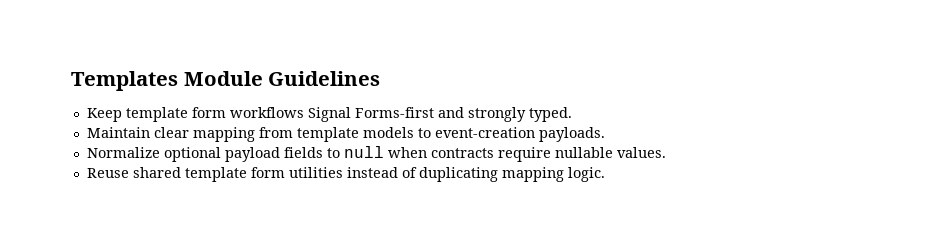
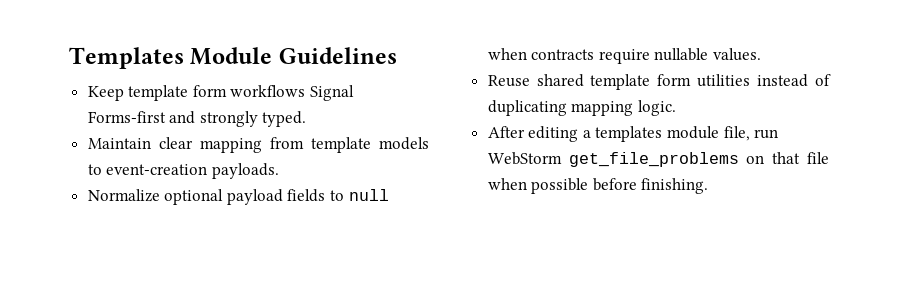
+ After editing a templates module file, run WebStorm get_file_problems on that file when possible before finishing.

